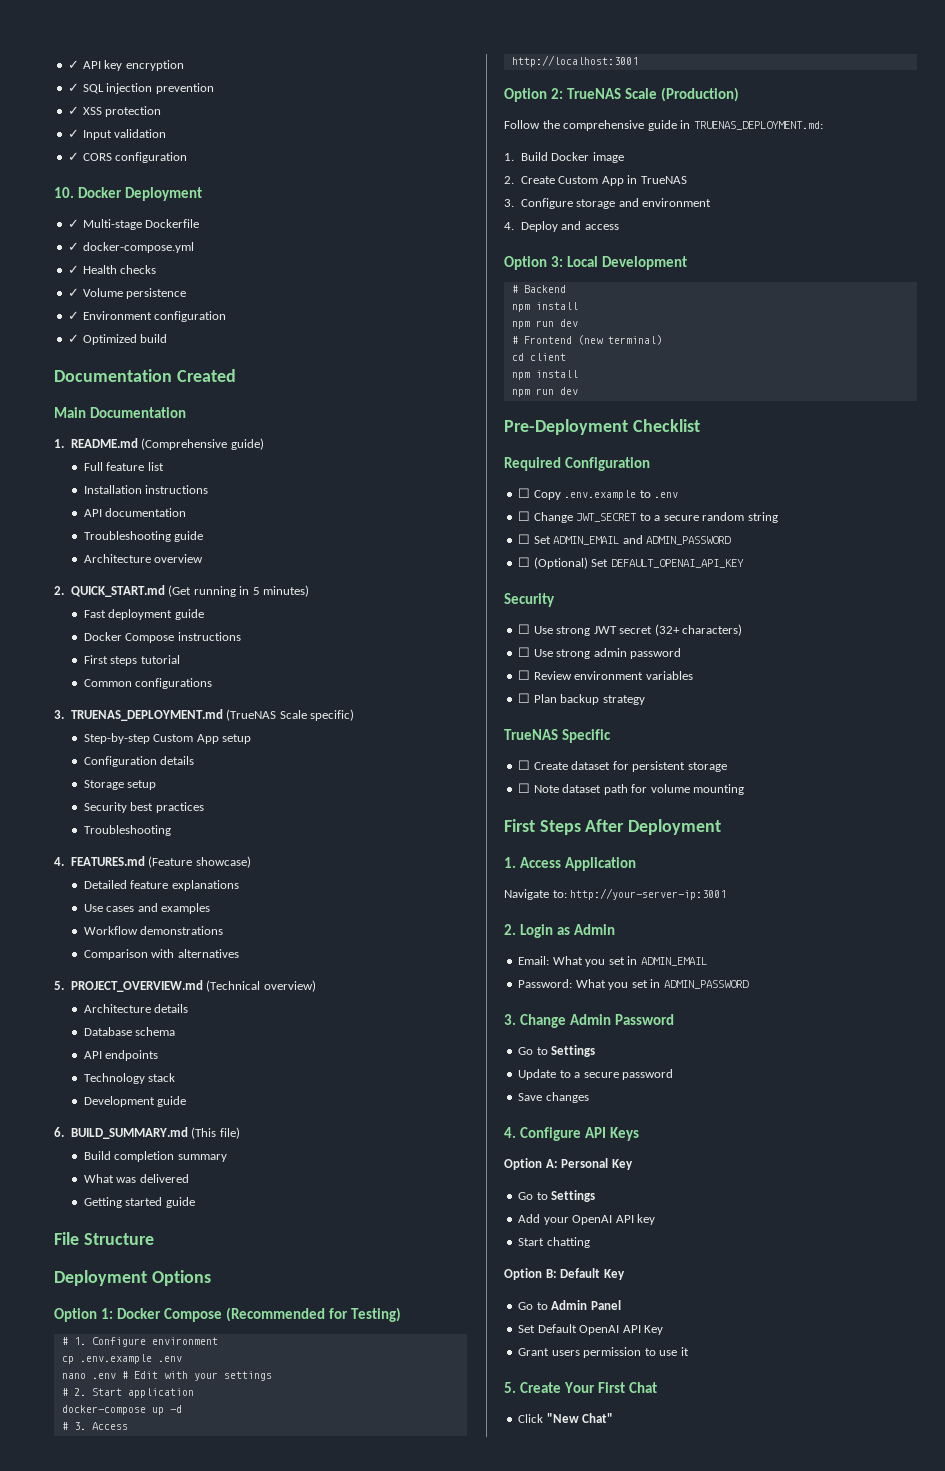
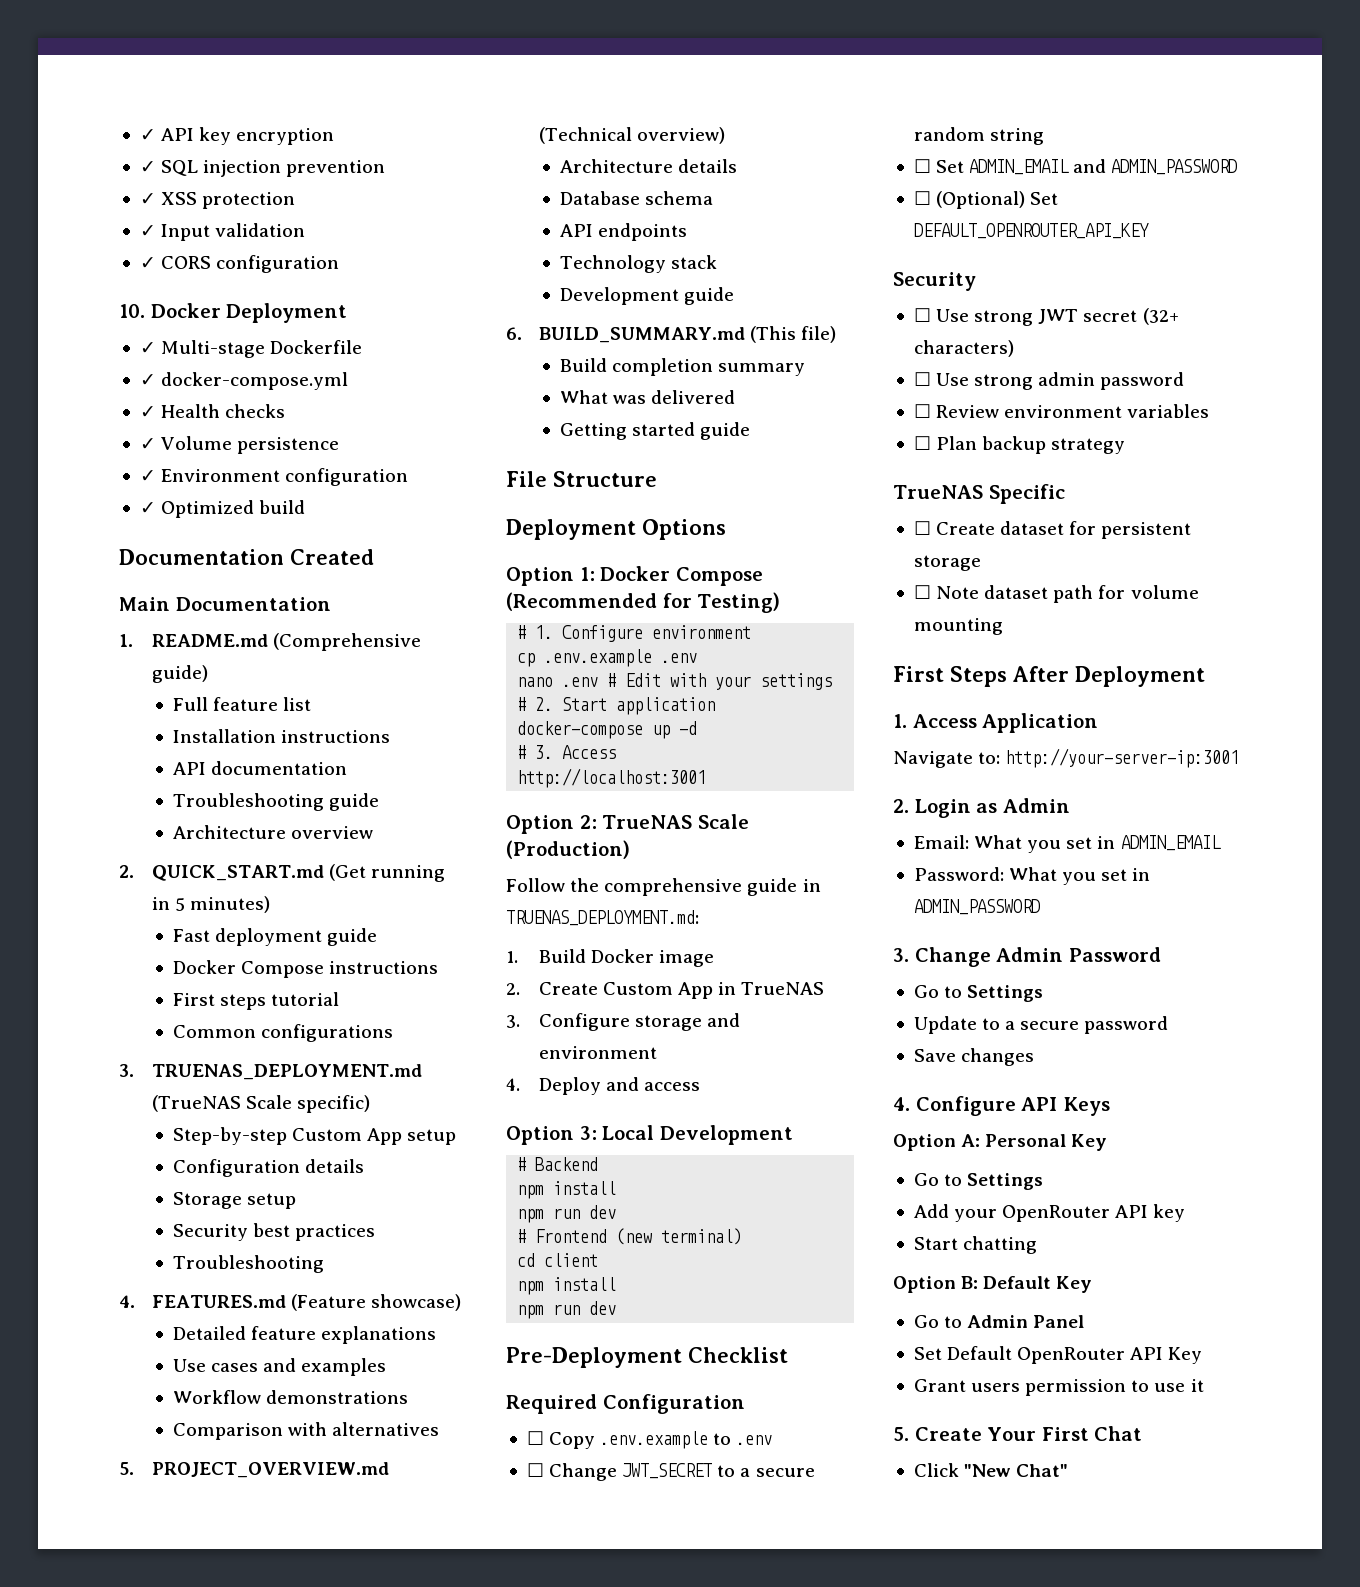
- ☐ (Optional) Set DEFAULT_OPENAI_API_KEY
+ ☐ (Optional) Set DEFAULT_OPENROUTER_API_KEY
- Add your OpenAI API key
+ Add your OpenRouter API key
- Set Default OpenAI API Key
+ Set Default OpenRouter API Key

